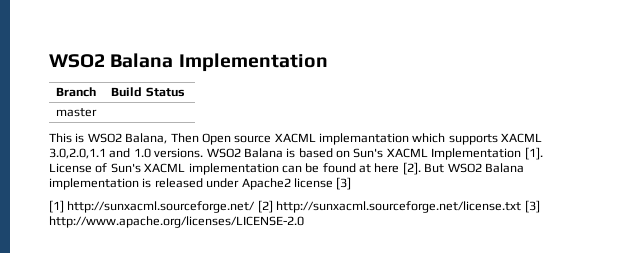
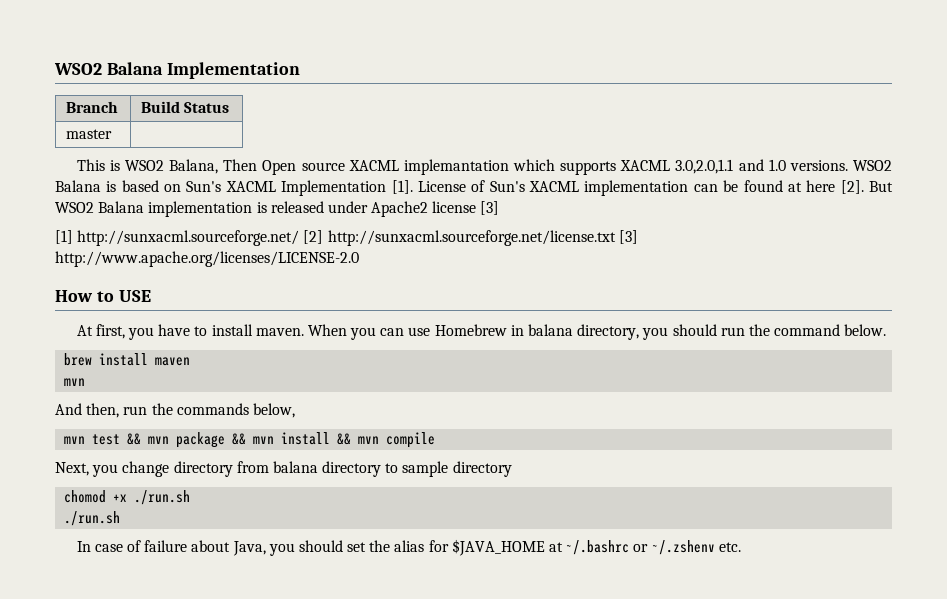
+ How to USE
+ At first, you have to install maven. When you can use Homebrew in balana directory, you should run the command below.
+ brew install maven
+ mvn
+ And then, run the commands below,
+ mvn test && mvn package && mvn install && mvn compile
+ Next, you change directory from balana directory to sample directory
+ chomod +x ./run.sh
+ ./run.sh
+ In case of failure about Java, you should set the alias for $JAVA_HOME at ~/.bashrc or ~/.zshenv etc.

